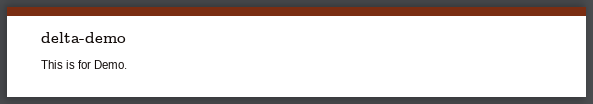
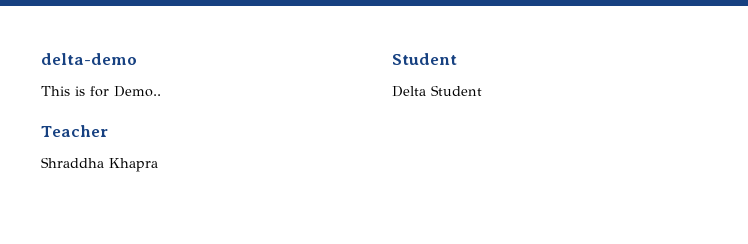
- This is for Demo.
+ This is for Demo..
+ Teacher
+ Shraddha Khapra
+ Student
+ Delta Student

